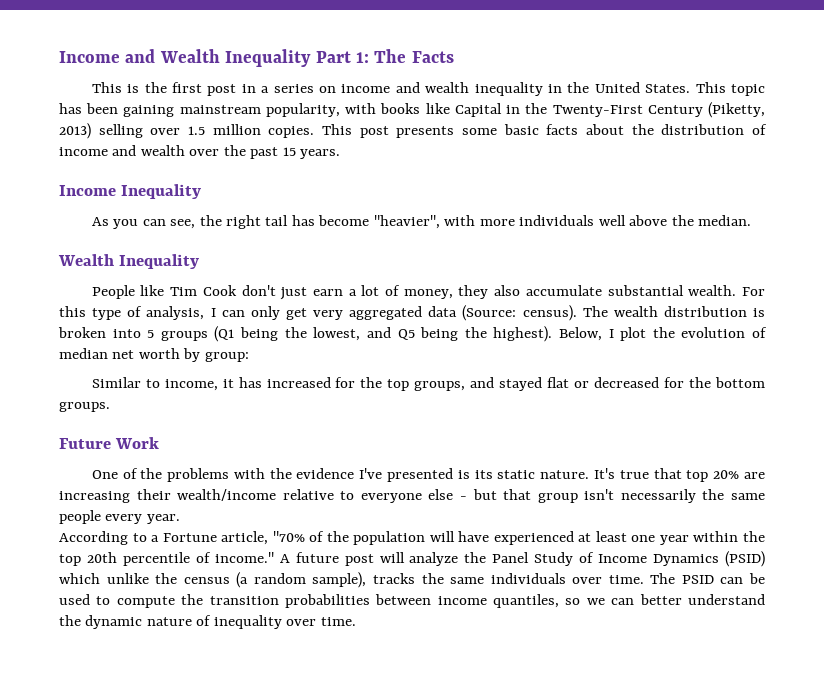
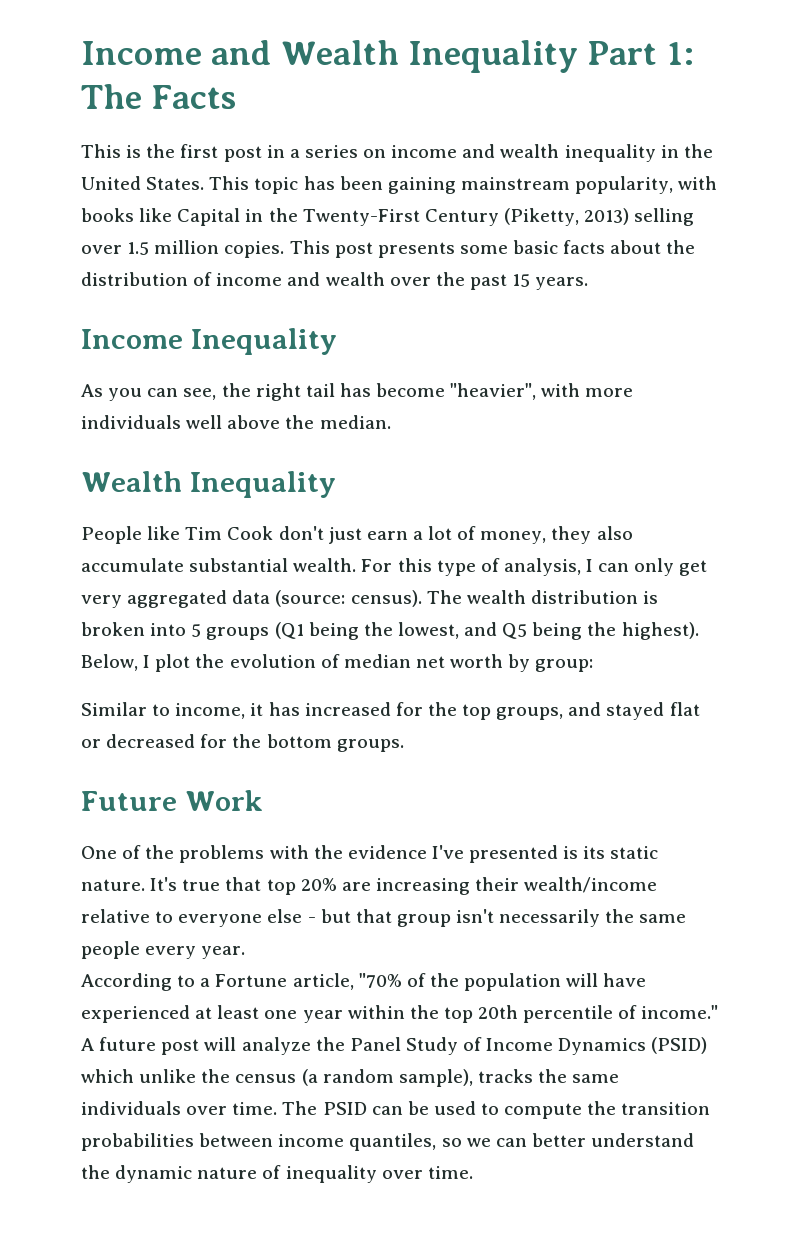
- For this type of analysis, I can only get very aggregated data (Source: census).
+ For this type of analysis, I can only get very aggregated data (source: census).

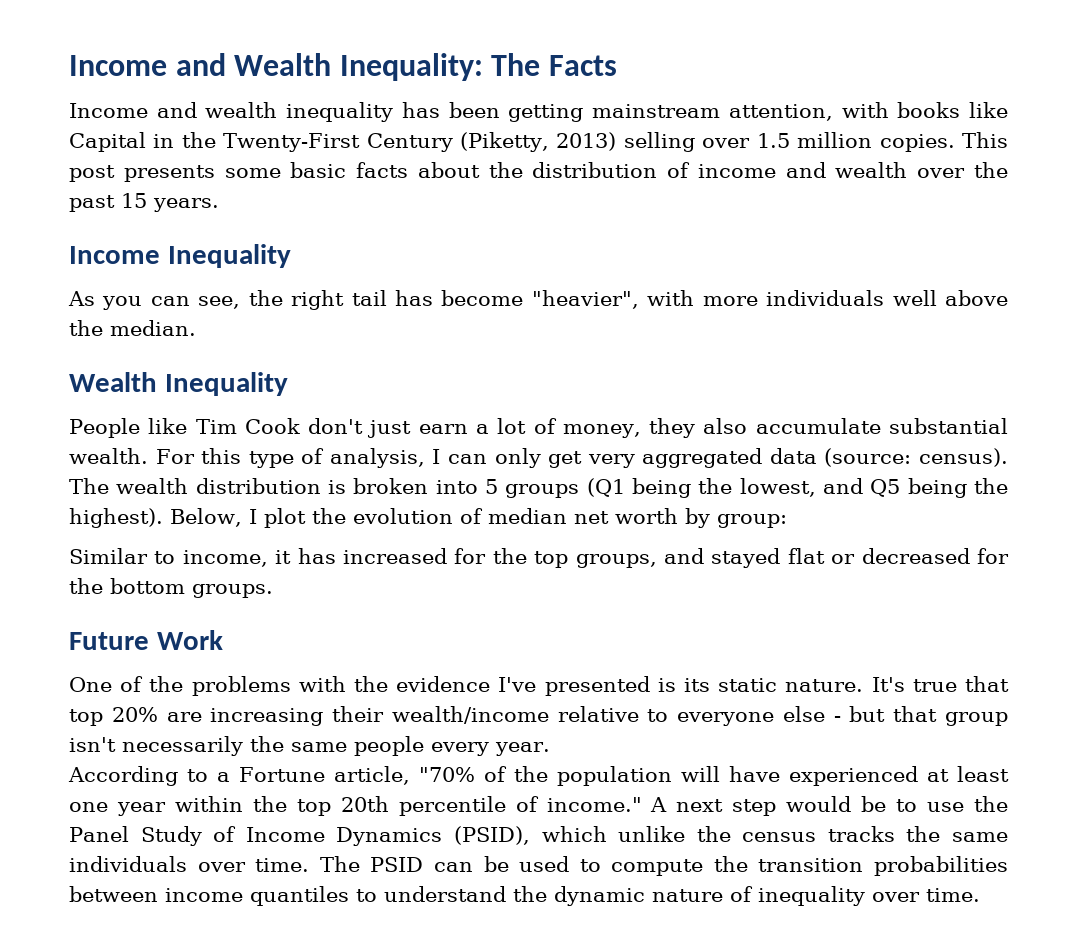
- Income and Wealth Inequality Part 1: The Facts
+ Income and Wealth Inequality: The Facts
- This is the first post in a series on income and wealth inequality in the United States. This topic has been gaining mainstream popularity, with books like Capital in the Twenty-First Century (Piketty, 2013) selling over 1.5 million copies.
+ Income and wealth inequality has been getting mainstream attention, with books like Capital in the Twenty-First Century (Piketty, 2013) selling over 1.5 million copies.
- A future post will analyze the Panel Study of Income Dynamics (PSID) which unlike the census (a random sample), tracks the same individuals over time.
+ A next step would be to use the Panel Study of Income Dynamics (PSID), which unlike the census tracks the same individuals over time.
- The PSID can be used to compute the transition probabilities between income quantiles, so we can better understand the dynamic nature of inequality over time.
+ The PSID can be used to compute the transition probabilities between income quantiles to understand the dynamic nature of inequality over time.

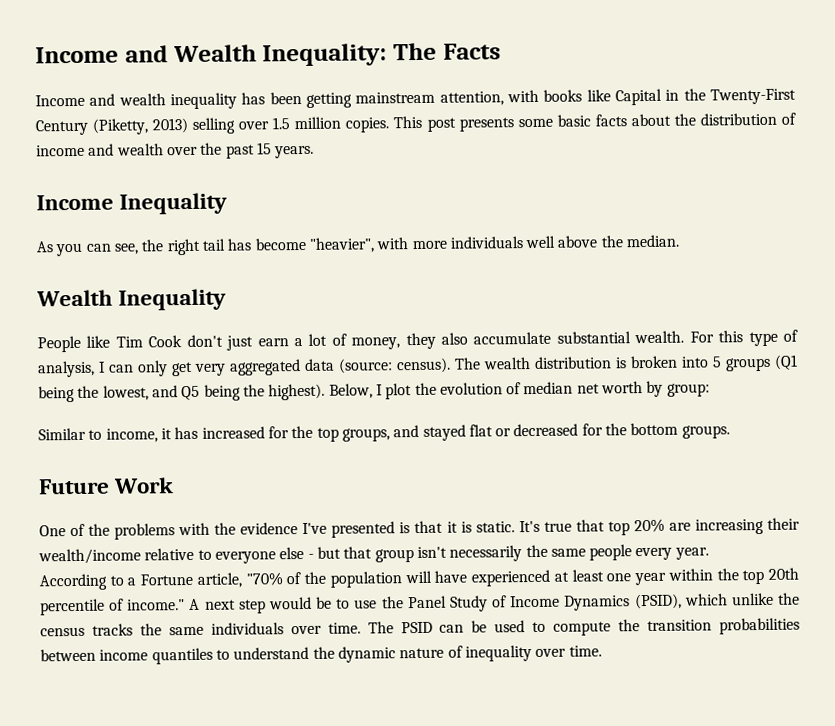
- One of the problems with the evidence I've presented is its static nature.
+ One of the problems with the evidence I've presented is that it is static.

